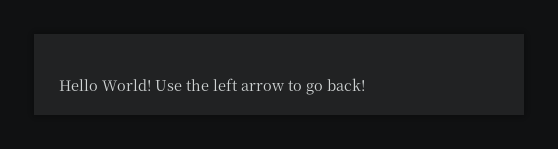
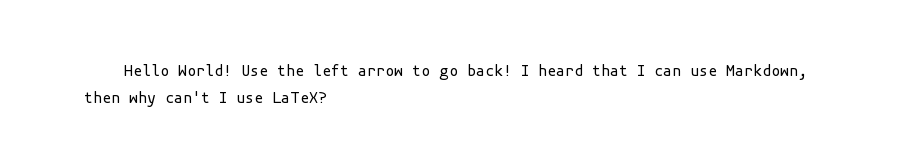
+ I heard that I can use Markdown, then why can't I use LaTeX?

